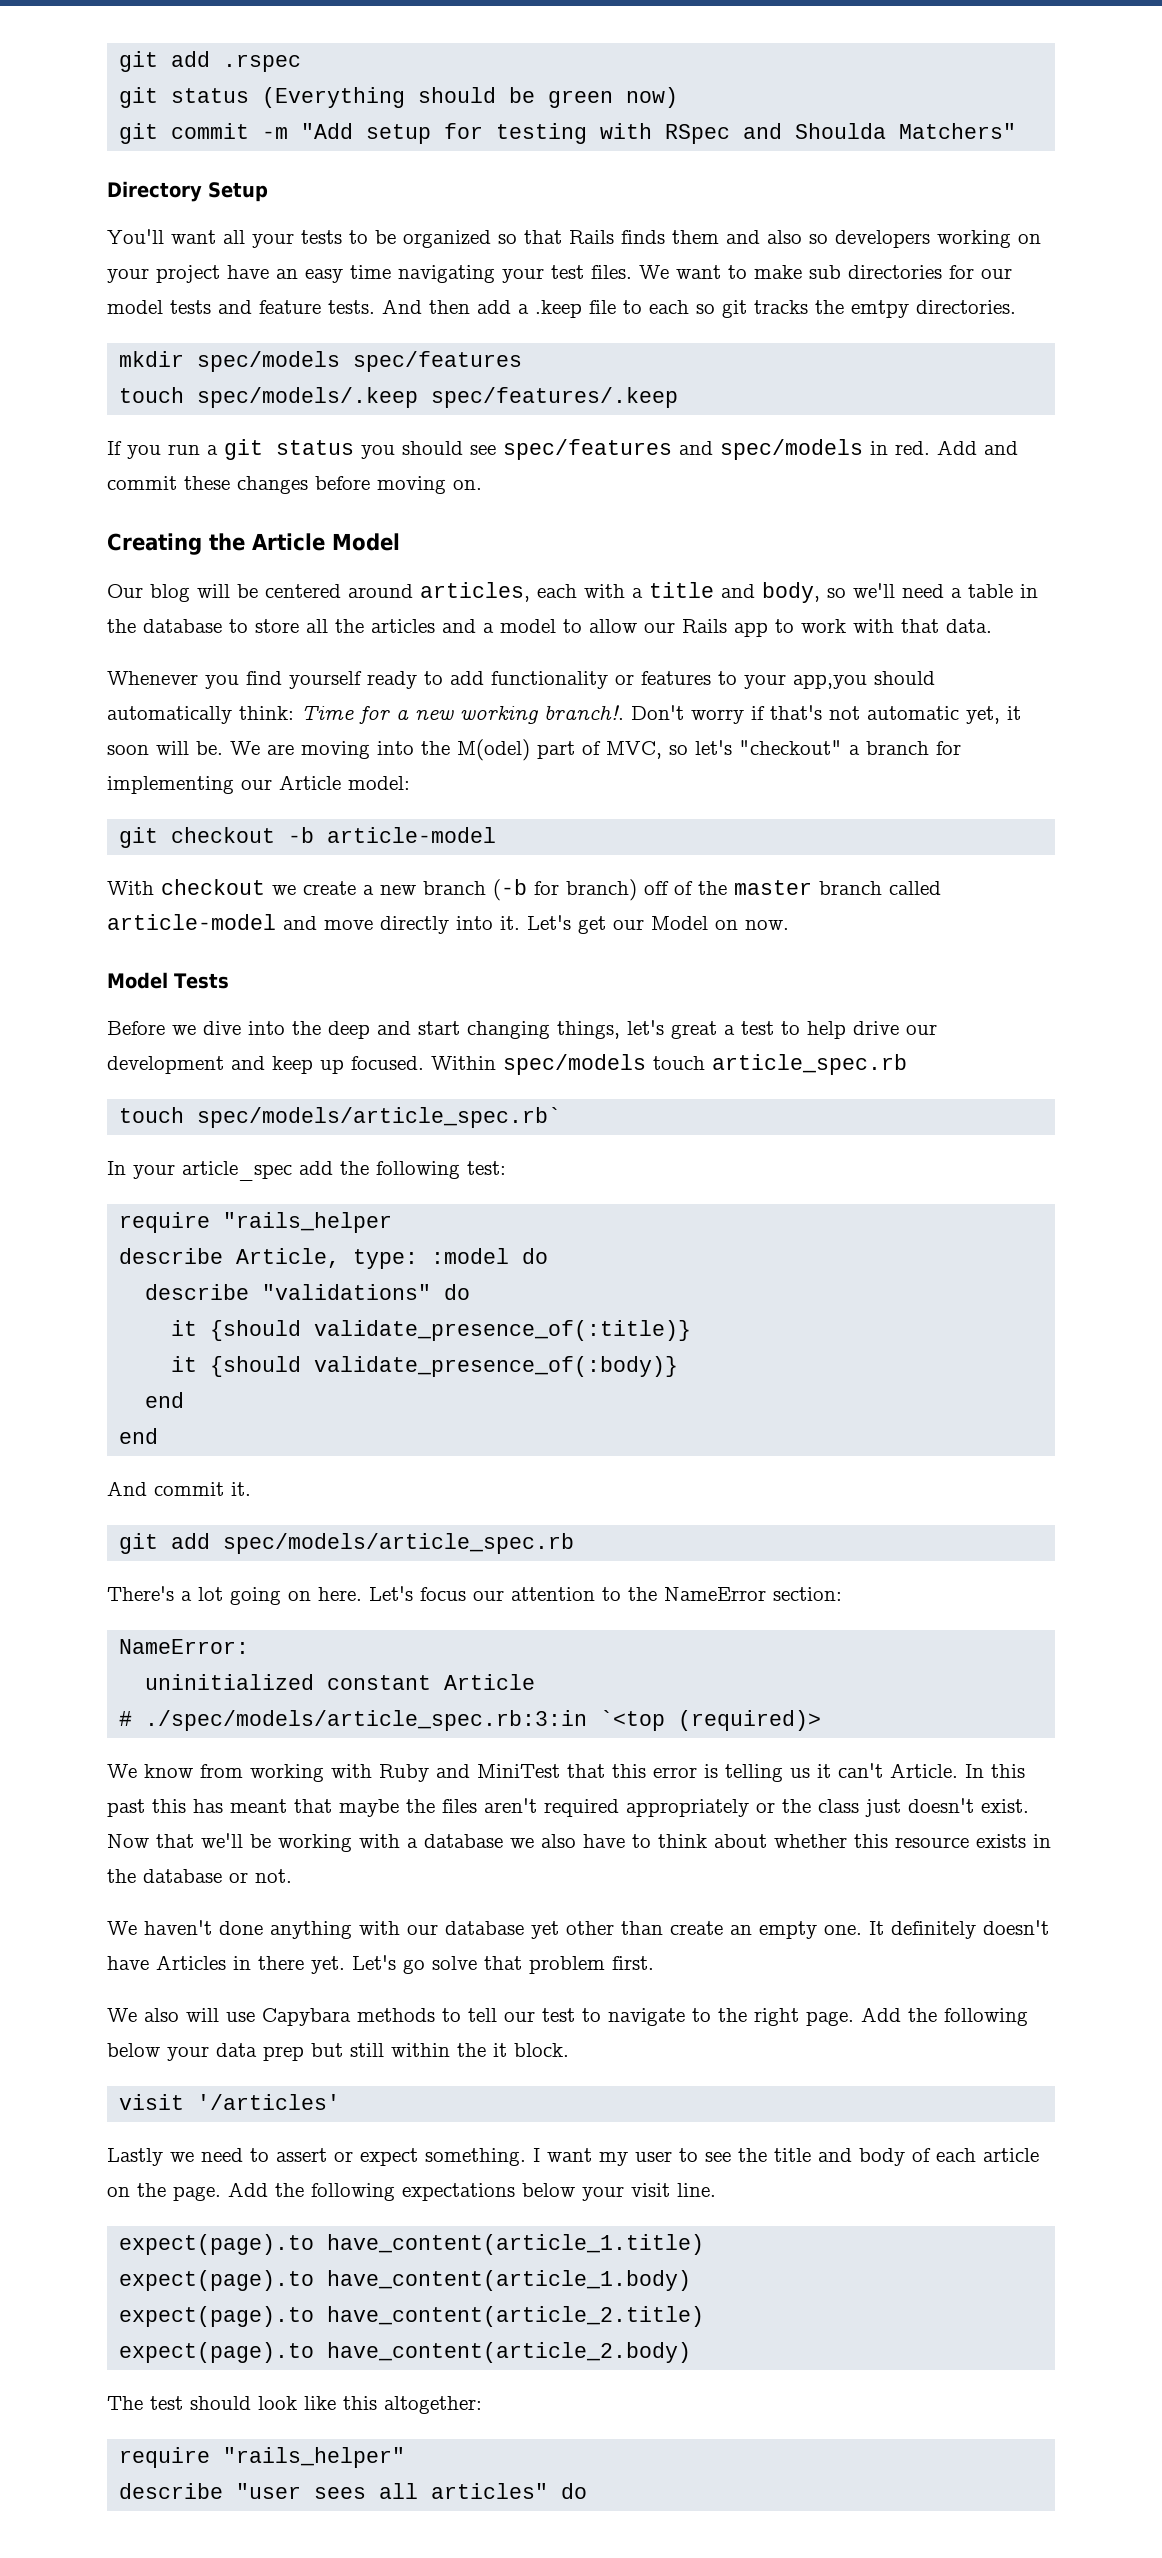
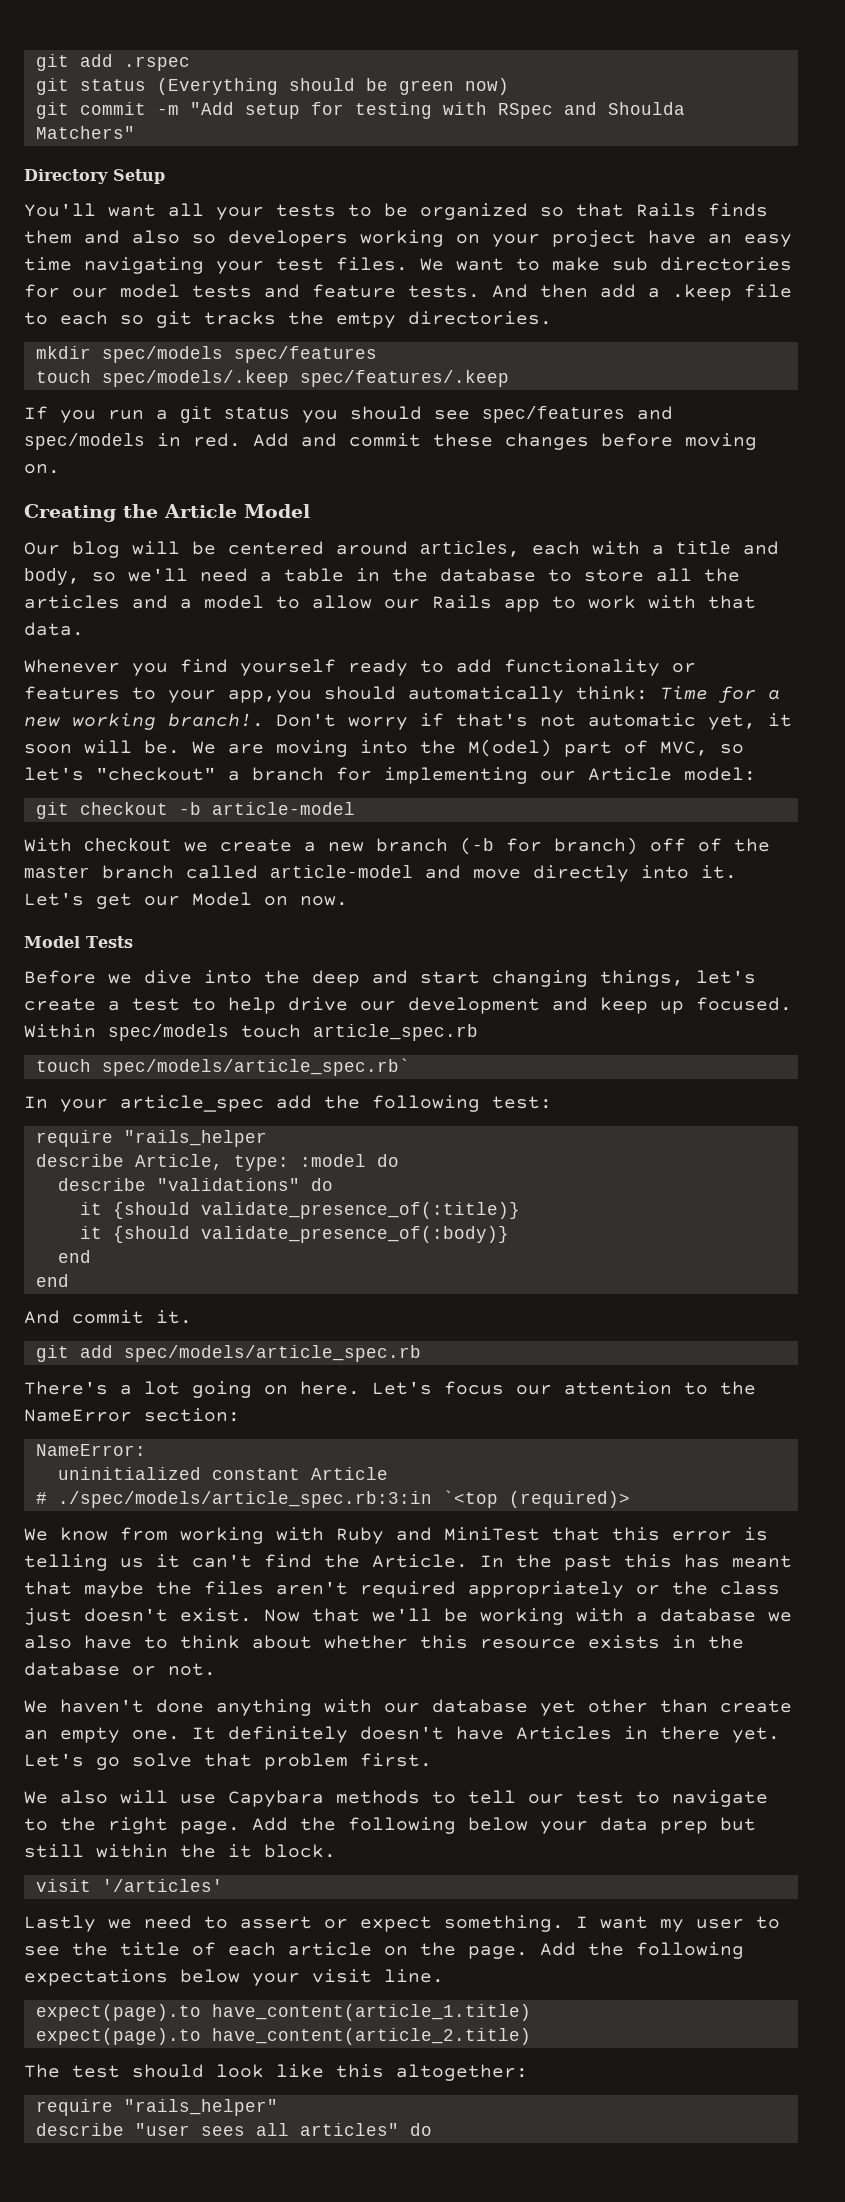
- Before we dive into the deep and start changing things, let's great a test to help drive our development and keep up focused.
+ Before we dive into the deep and start changing things, let's create a test to help drive our development and keep up focused.
- We know from working with Ruby and MiniTest that this error is telling us it can't Article.
+ We know from working with Ruby and MiniTest that this error is telling us it can't find the Article.
- In this past this has meant that maybe the files aren't required appropriately or the class just doesn't exist.
+ In the past this has meant that maybe the files aren't required appropriately or the class just doesn't exist.
- I want my user to see the title and body of each article on the page.
+ I want my user to see the title of each article on the page.
- expect(page).to have_content(article_1.body)
- expect(page).to have_content(article_2.body)

